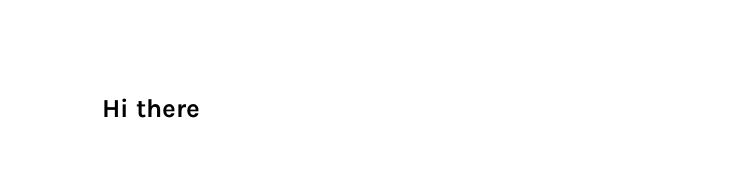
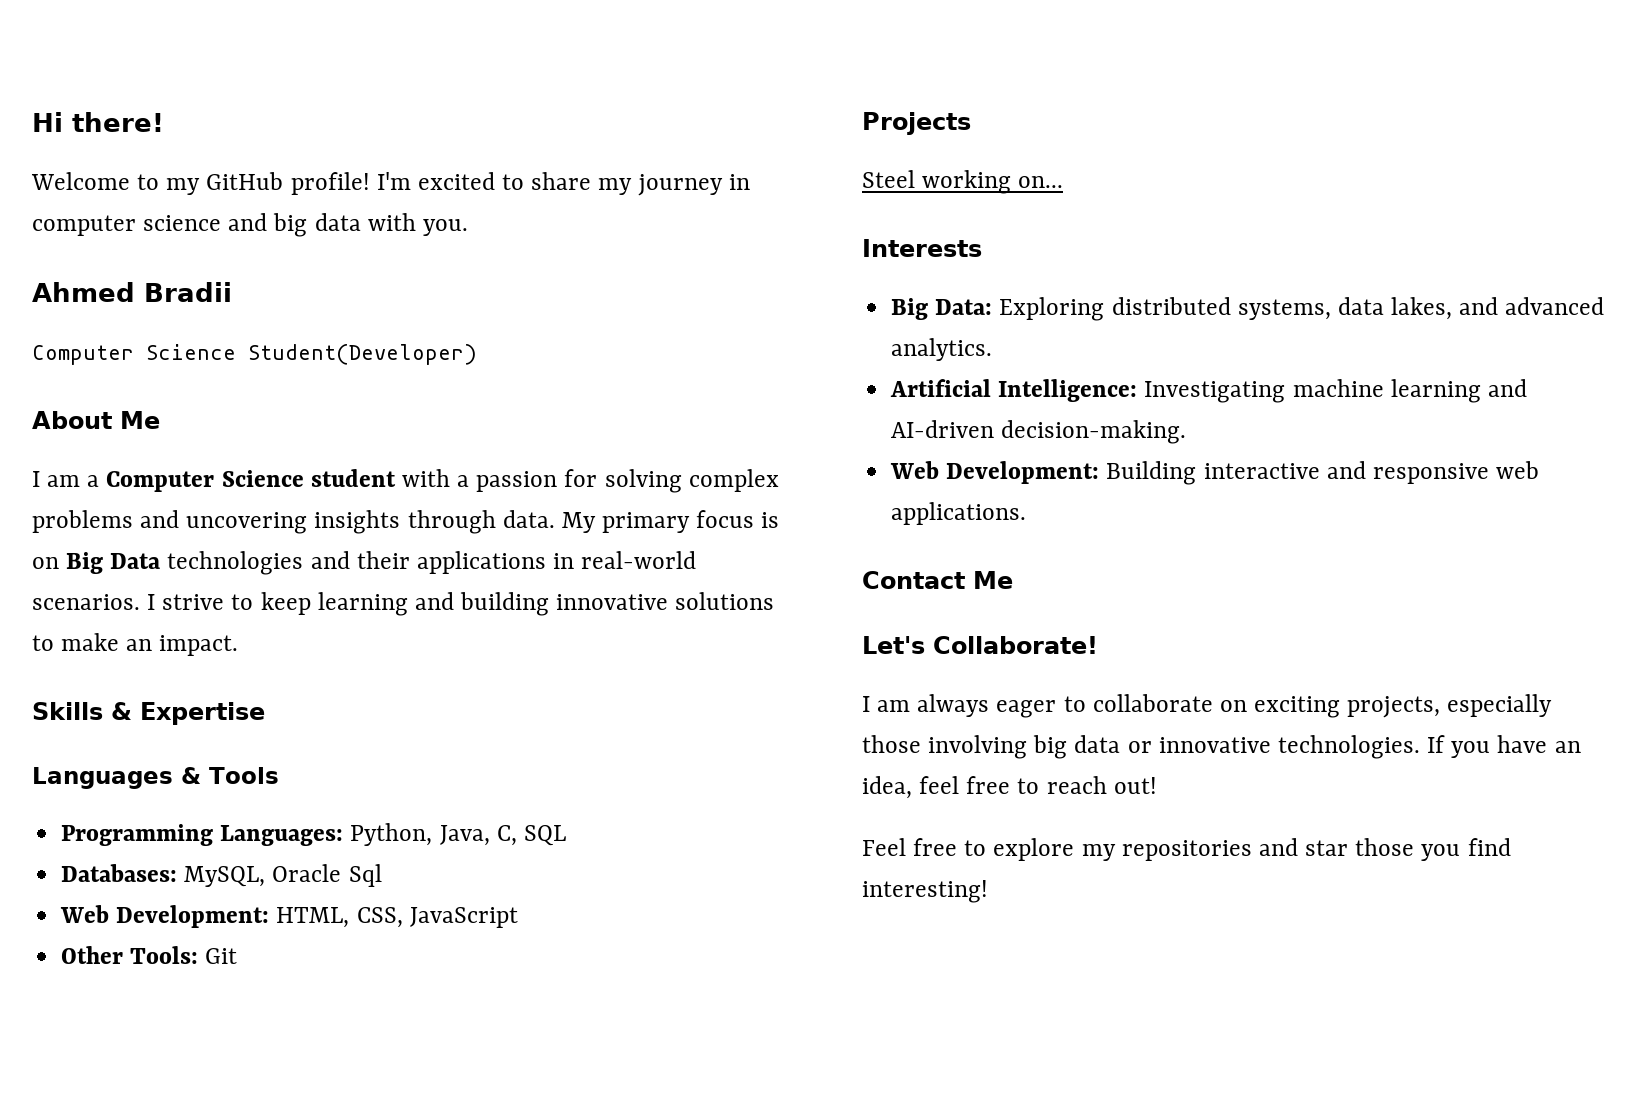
- Hi there
+ Hi there!
+ Welcome to my GitHub profile! I'm excited to share my journey in computer science and big data with you.
+ Ahmed Bradii
+ Computer Science Student(Developer)
+ About Me
+ I am a Computer Science student with a passion for solving complex problems and uncovering insights through data. My primary focus is on Big Data technologies and their applications in real-world scenarios. I strive to keep learning and building innovative solutions to make an impact.
+ Skills & Expertise
+ Languages & Tools
+ Programming Languages: Python, Java, C, SQL
+ Databases: MySQL, Oracle Sql
+ Web Development: HTML, CSS, JavaScript
+ Other Tools: Git
+ Projects
+ Steel working on...
+ Interests
+ Big Data: Exploring distributed systems, data lakes, and advanced analytics.
+ Artificial Intelligence: Investigating machine learning and AI-driven decision-making.
+ Web Development: Building interactive and responsive web applications.
+ Contact Me
+ Let's Collaborate!
+ I am always eager to collaborate on exciting projects, especially those involving big data or innovative technologies. If you have an idea, feel free to reach out!
+ Feel free to explore my repositories and star those you find interesting!

